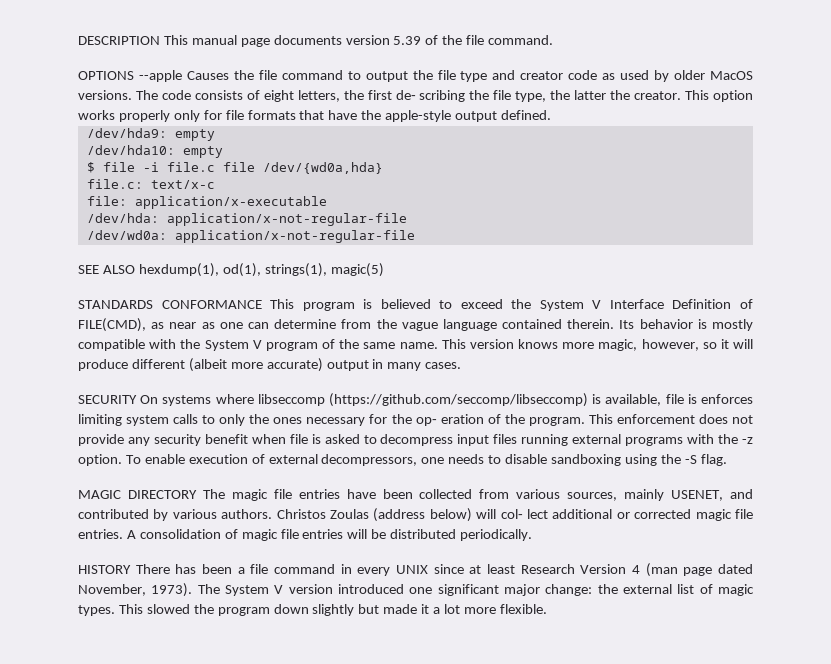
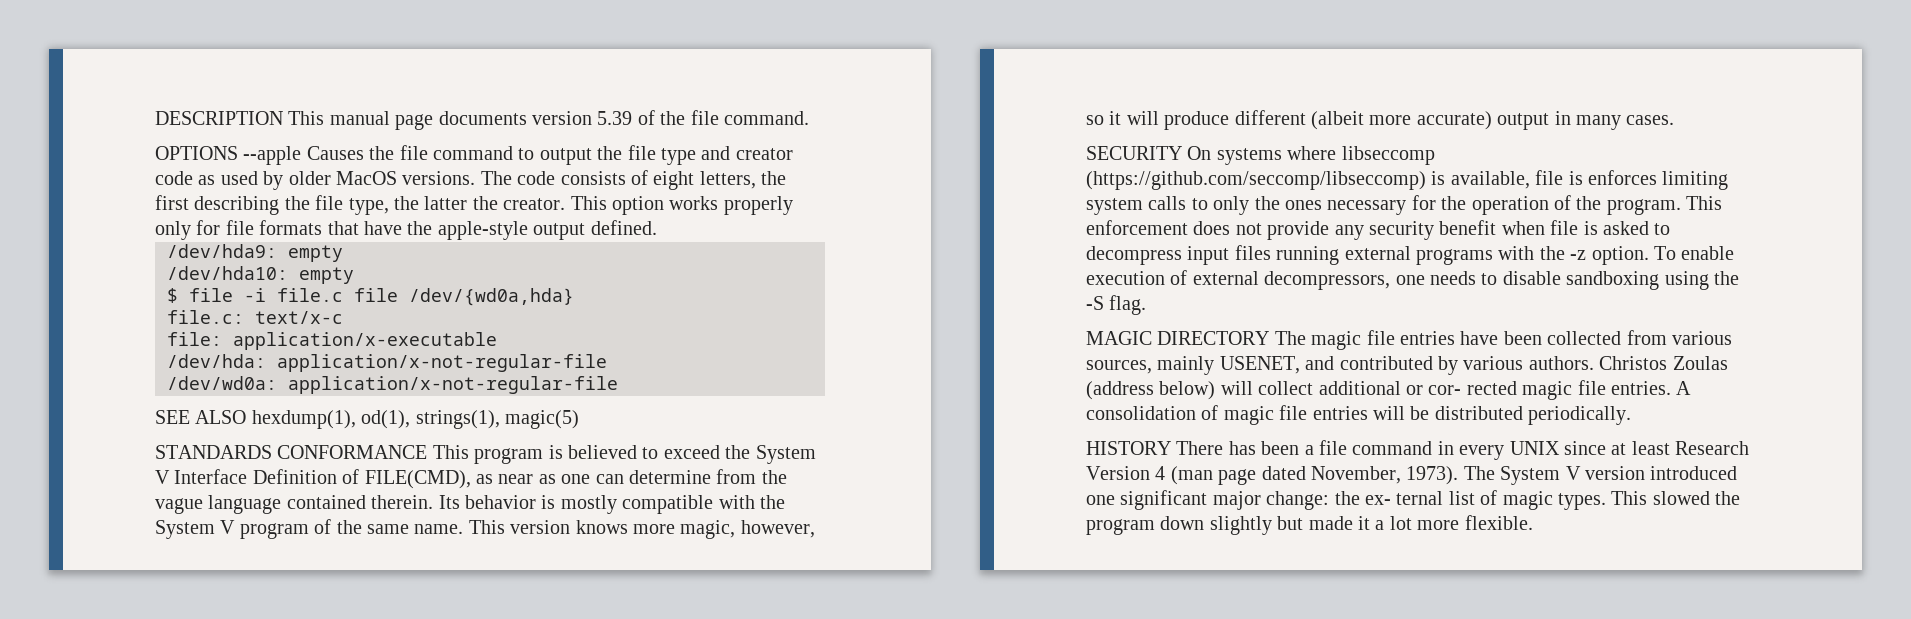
- The code consists of eight letters, the first de‐ scribing the file type, the latter the creator.
+ The code consists of eight letters, the first describing the file type, the latter the creator.
- SECURITY On systems where libseccomp (https://github.com/seccomp/libseccomp) is available, file is enforces limiting system calls to only the ones necessary for the op‐ eration of the program.
+ SECURITY On systems where libseccomp (https://github.com/seccomp/libseccomp) is available, file is enforces limiting system calls to only the ones necessary for the operation of the program.
- Christos Zoulas (address below) will col‐ lect additional or corrected magic file entries.
+ Christos Zoulas (address below) will collect additional or cor‐ rected magic file entries.
- The System V version introduced one significant major change: the external list of magic types.
+ The System V version introduced one significant major change: the ex‐ ternal list of magic types.

